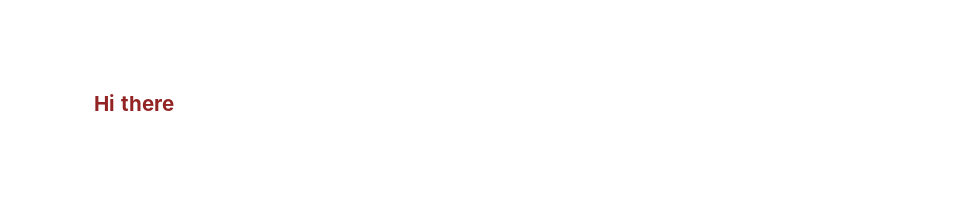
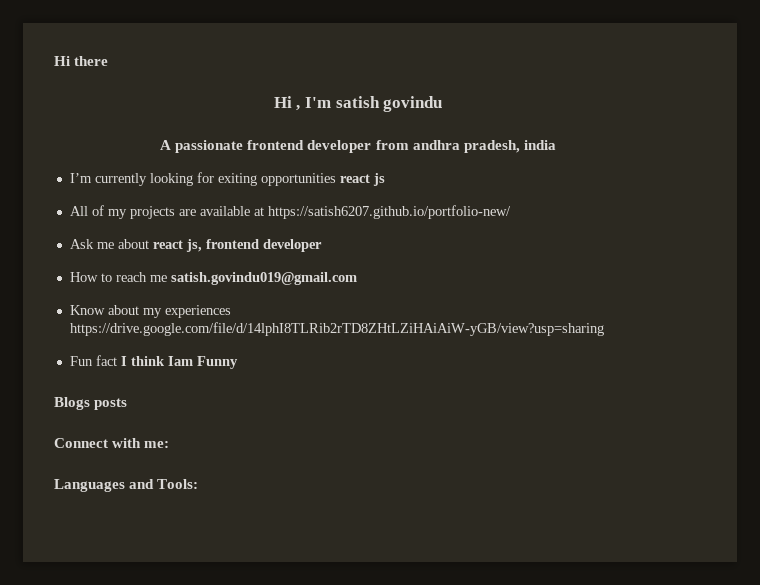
+ Hi , I'm satish govindu
+ A passionate frontend developer from andhra pradesh, india
+ I’m currently looking for exiting opportunities react js
+ All of my projects are available at https://satish6207.github.io/portfolio-new/
+ Ask me about react js, frontend developer
+ How to reach me satish.govindu019@gmail.com
+ Know about my experiences https://drive.google.com/file/d/14lphI8TLRib2rTD8ZHtLZiHAiAiW-yGB/view?usp=sharing
+ Fun fact I think Iam Funny
+ Blogs posts
+ Connect with me:
+ Languages and Tools:

